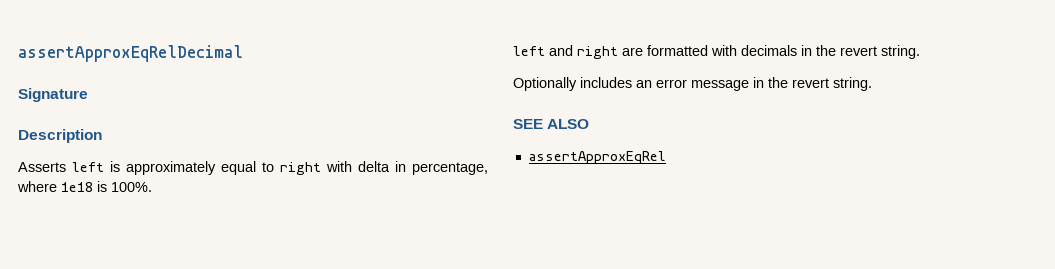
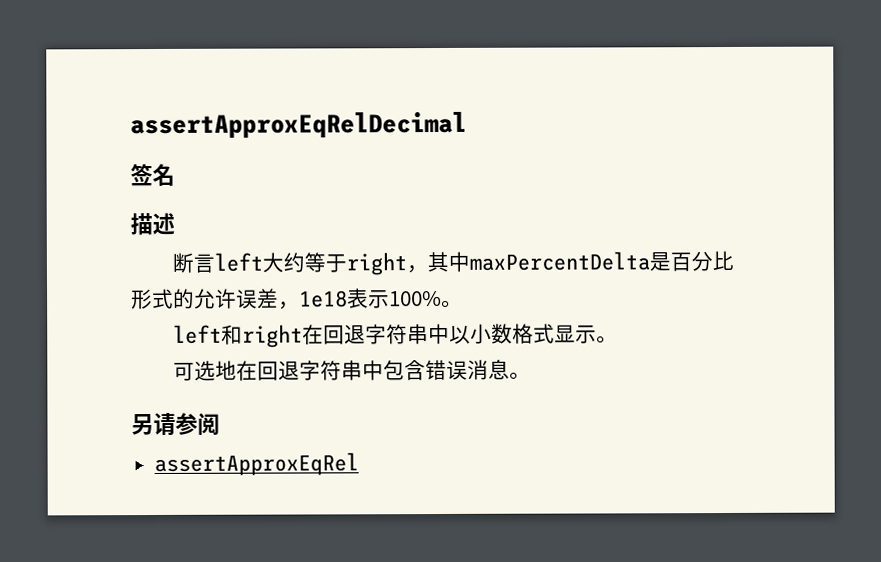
- Signature
- Description
- Asserts left is approximately equal to right with delta in percentage, where 1e18 is 100%.
- left and right are formatted with decimals in the revert string.
- Optionally includes an error message in the revert string.
- SEE ALSO
+ 签名
+ 描述
+ 断言left大约等于right，其中maxPercentDelta是百分比形式的允许误差，1e18表示100%。
+ left和right在回退字符串中以小数格式显示。
+ 可选地在回退字符串中包含错误消息。
+ 另请参阅

